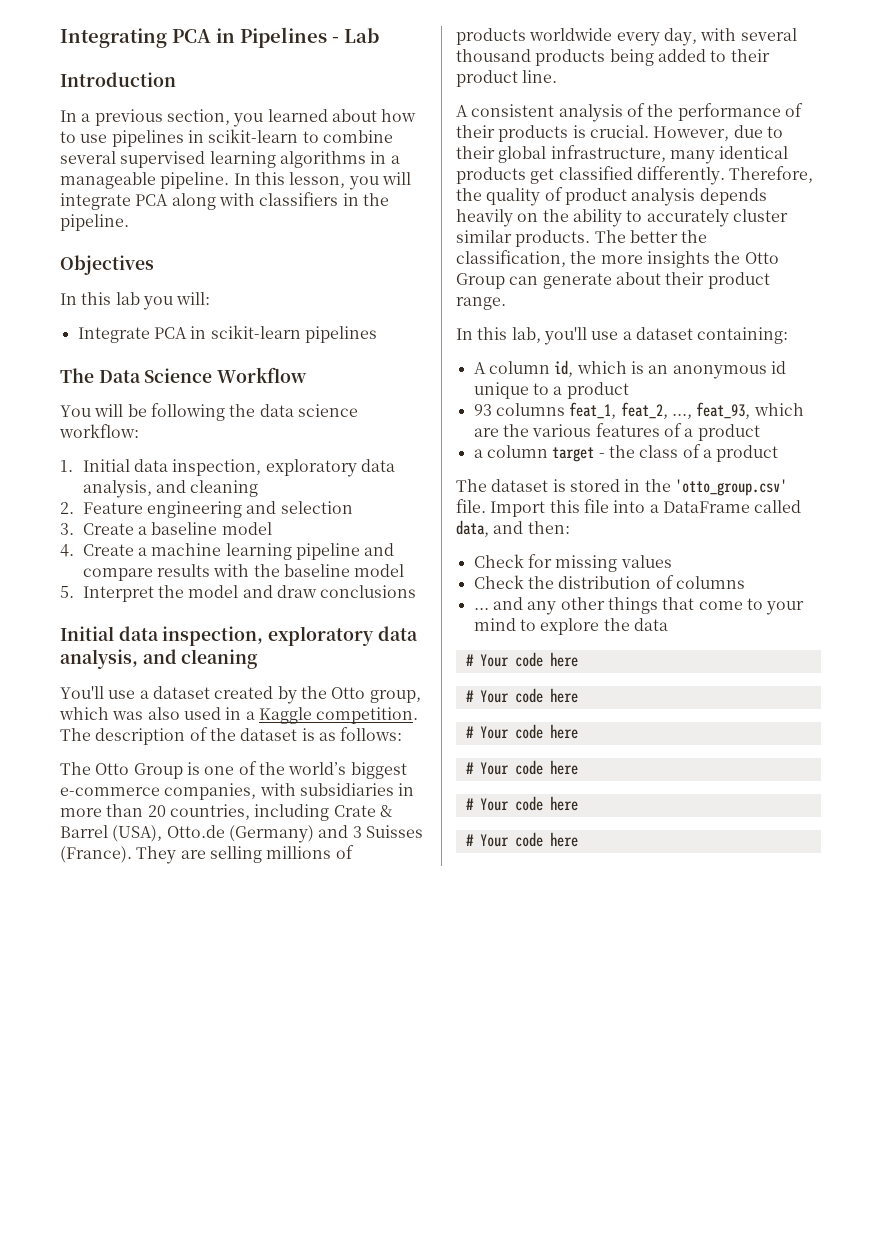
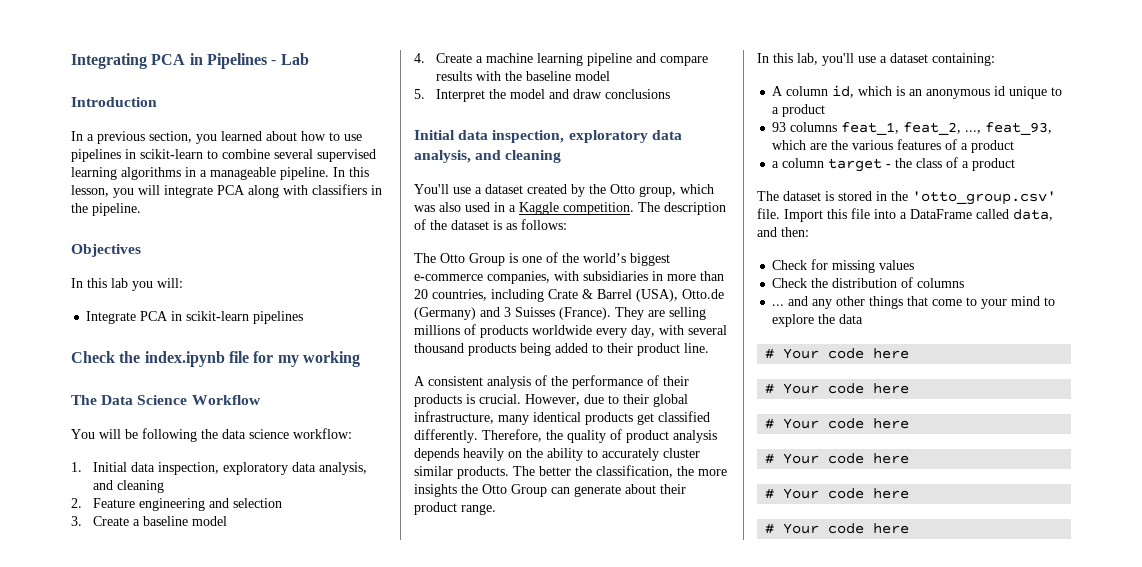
+ Check the index.ipynb file for my working

